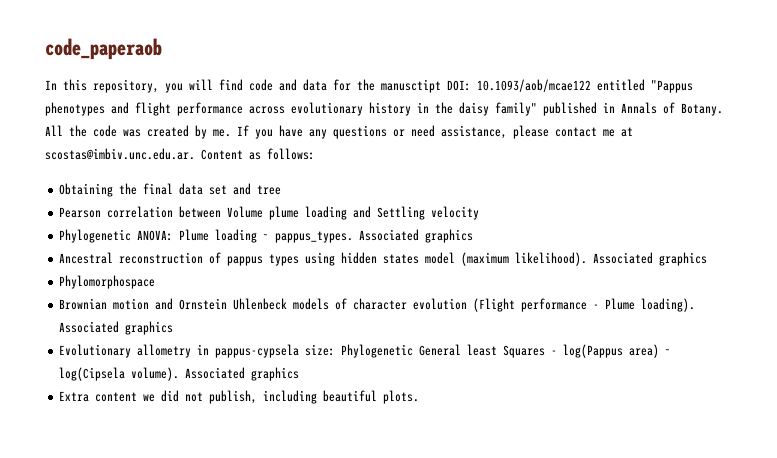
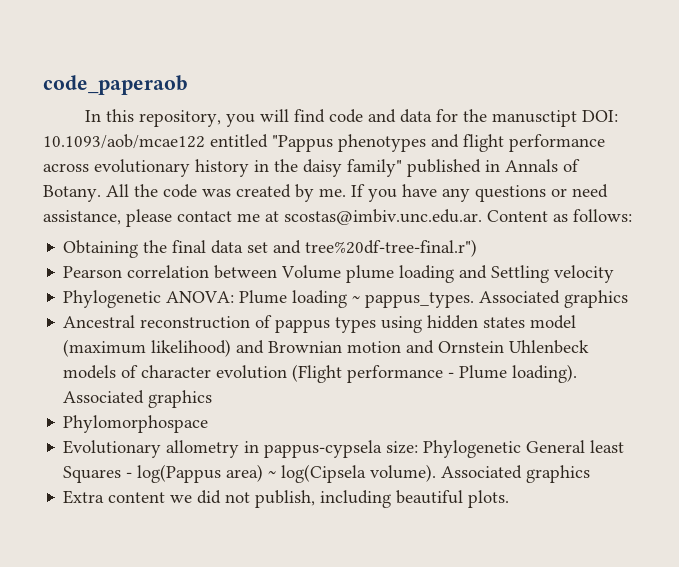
- Obtaining the final data set and tree
+ Obtaining the final data set and tree%20df-tree-final.r")
- Ancestral reconstruction of pappus types using hidden states model (maximum likelihood). Associated graphics
- Phylomorphospace
- Brownian motion and Ornstein Uhlenbeck models of character evolution (Flight performance - Plume loading).
+ Ancestral reconstruction of pappus types using hidden states model (maximum likelihood) and Brownian motion and Ornstein Uhlenbeck models of character evolution (Flight performance - Plume loading).
+ Phylomorphospace

